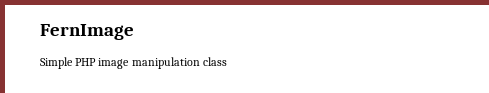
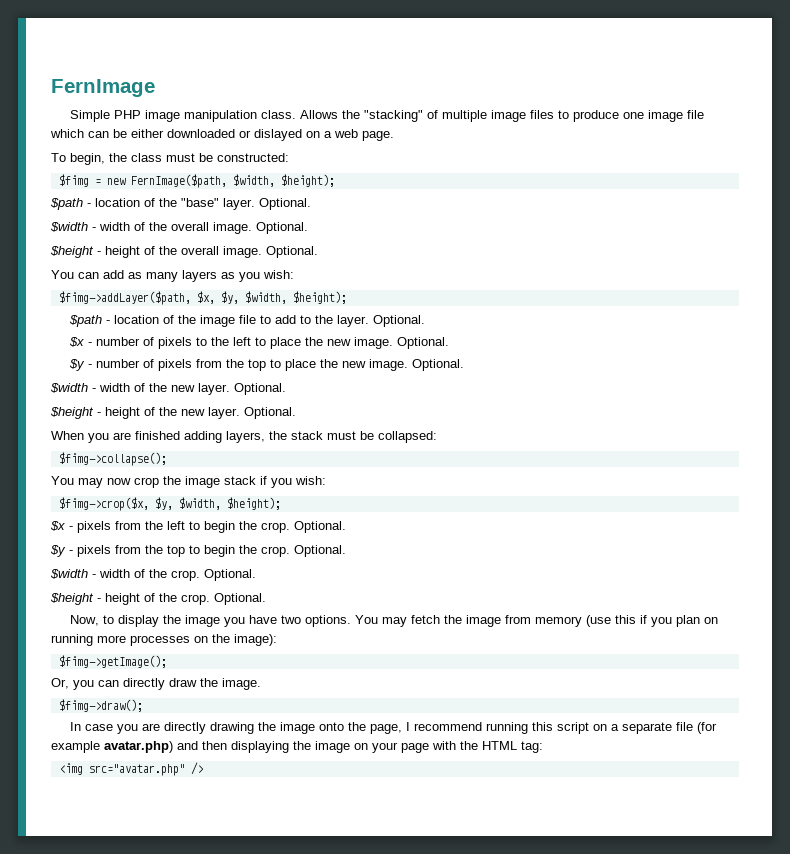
- Simple PHP image manipulation class
+ Simple PHP image manipulation class. Allows the "stacking" of multiple image files to produce one image file which can be either downloaded or dislayed on a web page.
+ To begin, the class must be constructed:
+ $fimg = new FernImage($path, $width, $height);
+ $path - location of the "base" layer. Optional.
+ $width - width of the overall image. Optional.
+ $height - height of the overall image. Optional.
+ You can add as many layers as you wish:
+ $fimg->addLayer($path, $x, $y, $width, $height);
+ $path - location of the image file to add to the layer. Optional.
+ $x - number of pixels to the left to place the new image. Optional.
+ $y - number of pixels from the top to place the new image. Optional.
+ $width - width of the new layer. Optional.
+ $height - height of the new layer. Optional.
+ When you are finished adding layers, the stack must be collapsed:
+ $fimg->collapse();
+ You may now crop the image stack if you wish:
+ $fimg->crop($x, $y, $width, $height);
+ $x - pixels from the left to begin the crop. Optional.
+ $y - pixels from the top to begin the crop. Optional.
+ $width - width of the crop. Optional.
+ $height - height of the crop. Optional.
+ Now, to display the image you have two options. You may fetch the image from memory (use this if you plan on running more processes on the image):
+ $fimg->getImage();
+ Or, you can directly draw the image.
+ $fimg->draw();
+ In case you are directly drawing the image onto the page, I recommend running this script on a separate file (for example avatar.php) and then displaying the image on your page with the HTML tag:
+ <img src="avatar.php" />

